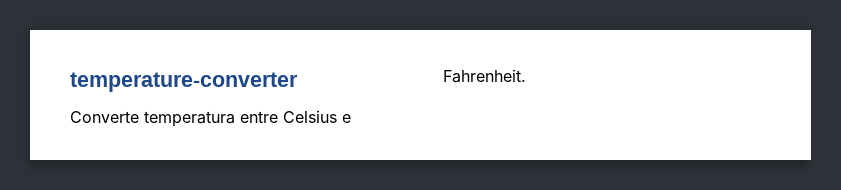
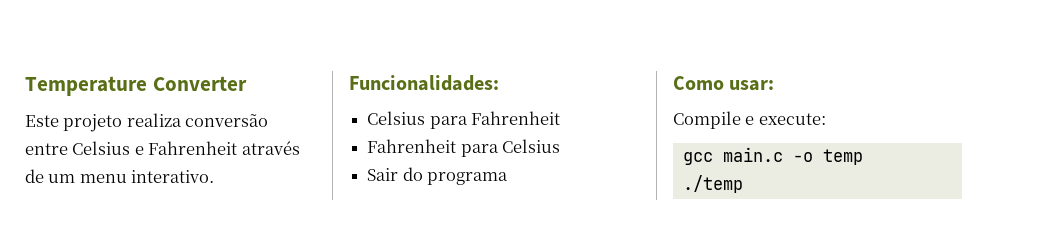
- temperature-converter
- Converte temperatura entre Celsius e Fahrenheit.
+ Temperature Converter
+ Este projeto realiza conversão entre Celsius e Fahrenheit através de um menu interativo.
+ Funcionalidades:
+ Celsius para Fahrenheit
+ Fahrenheit para Celsius
+ Sair do programa
+ Como usar:
+ Compile e execute:
+ gcc main.c -o temp
+ ./temp

